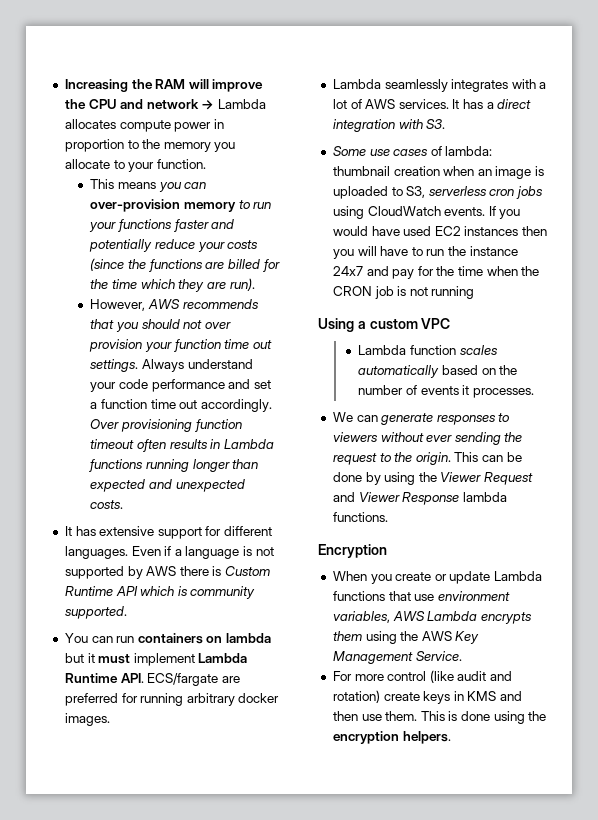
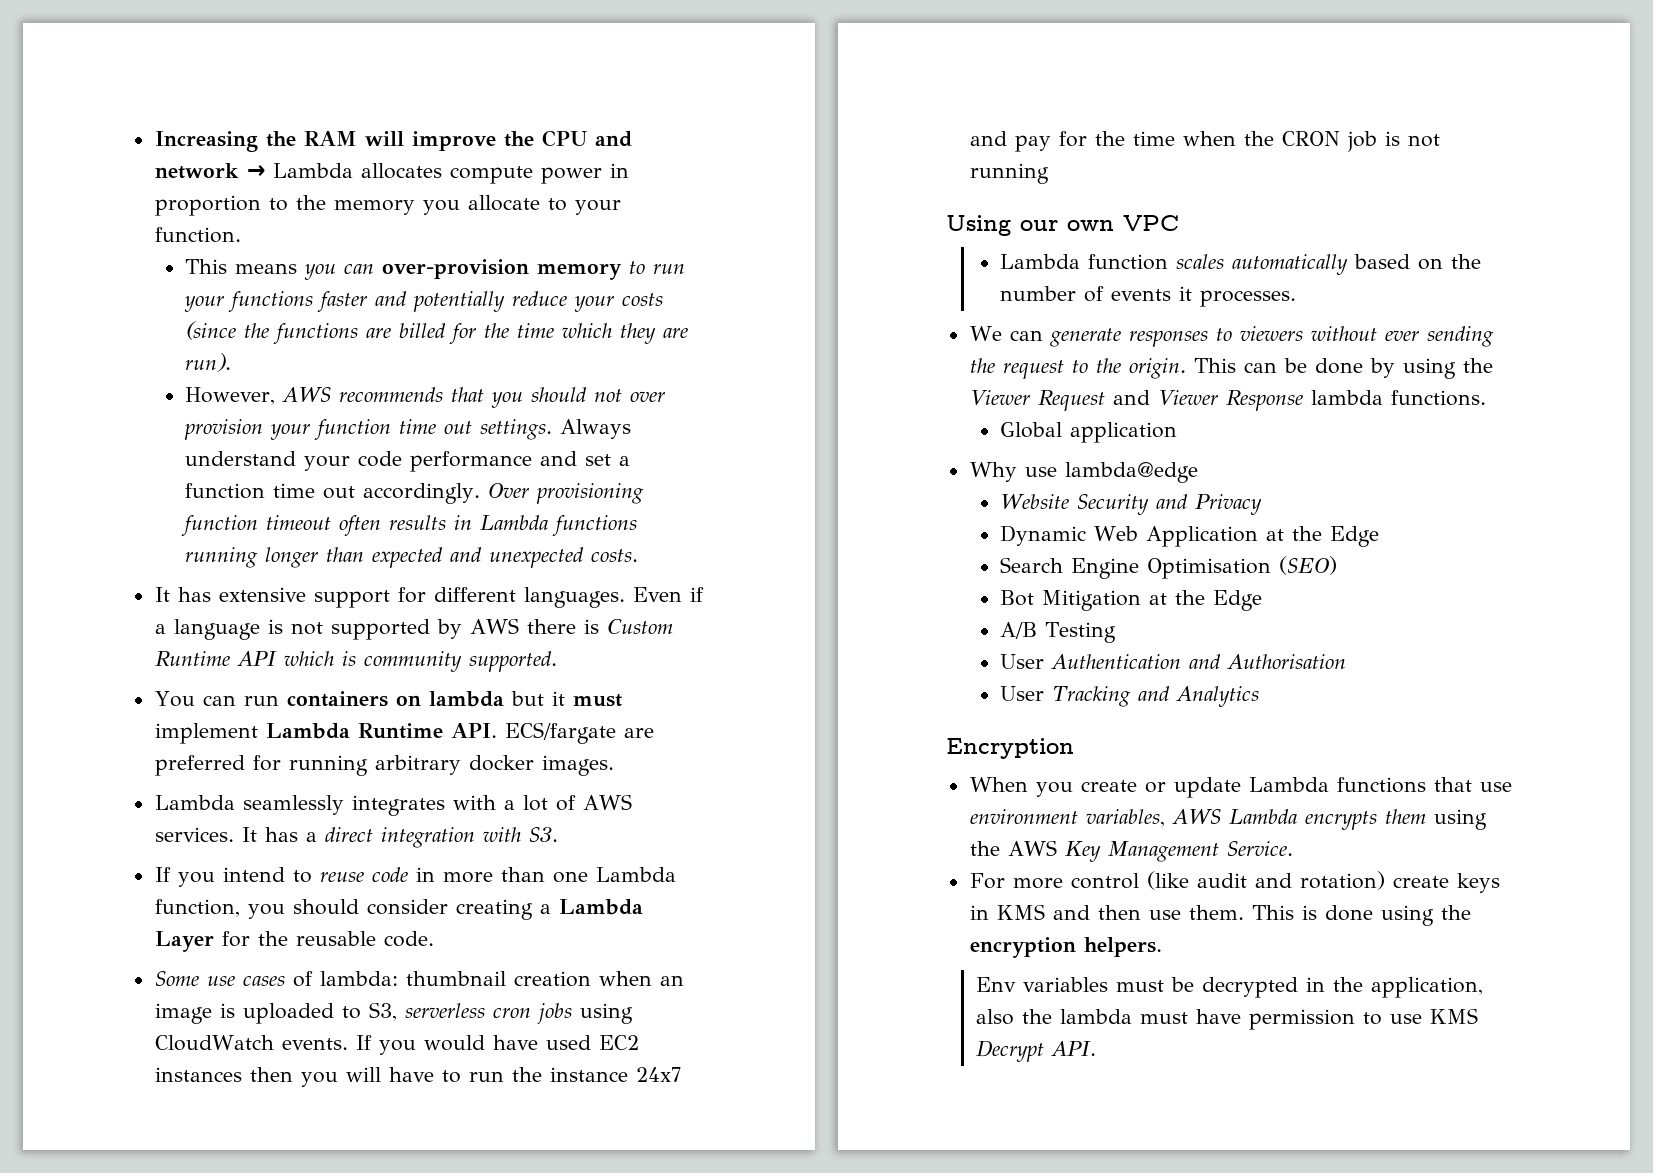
+ If you intend to reuse code in more than one Lambda function, you should consider creating a Lambda Layer for the reusable code.
- Using a custom VPC
+ Using our own VPC
+ Global application
+ Why use lambda@edge
+ Website Security and Privacy
+ Dynamic Web Application at the Edge
+ Search Engine Optimisation (SEO)
+ Bot Mitigation at the Edge
+ A/B Testing
+ User Authentication and Authorisation
+ User Tracking and Analytics
+ Env variables must be decrypted in the application, also the lambda must have permission to use KMS Decrypt API.

